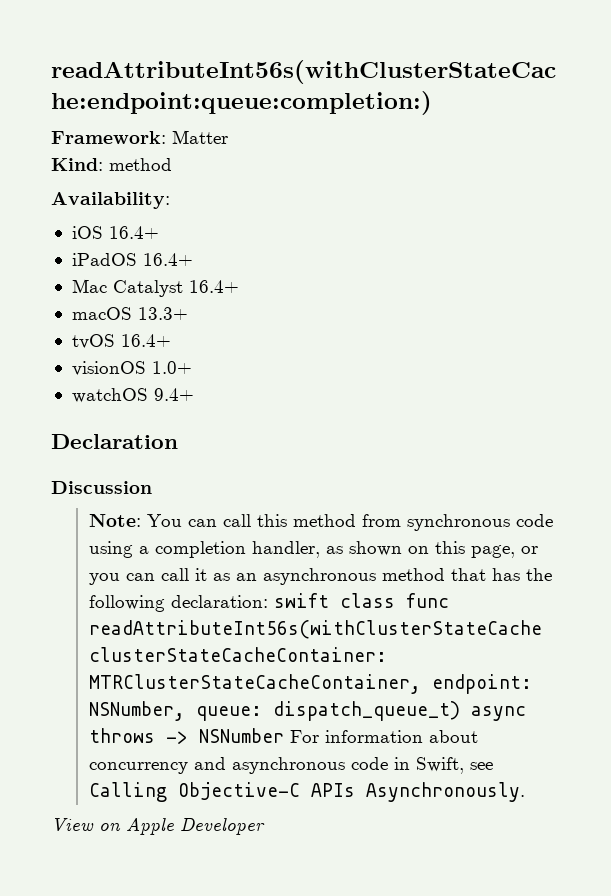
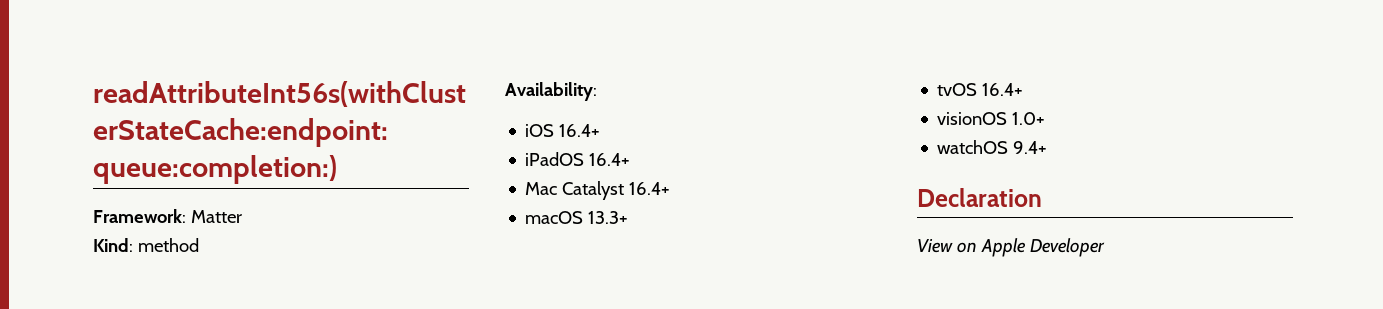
- Discussion
- Note: You can call this method from synchronous code using a completion handler, as shown on this page, or you can call it as an asynchronous method that has the following declaration: swift class func readAttributeInt56s(withClusterStateCache clusterStateCacheContainer: MTRClusterStateCacheContainer, endpoint: NSNumber, queue: dispatch_queue_t) async throws -> NSNumber For information about concurrency and asynchronous code in Swift, see Calling Objective-C APIs Asynchronously.

